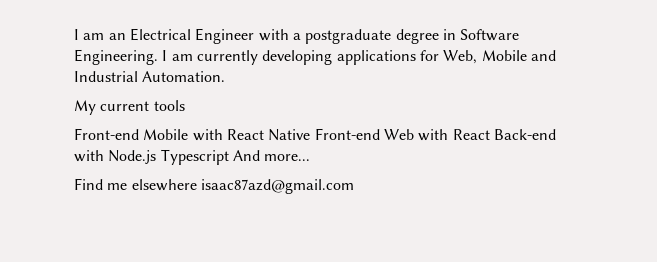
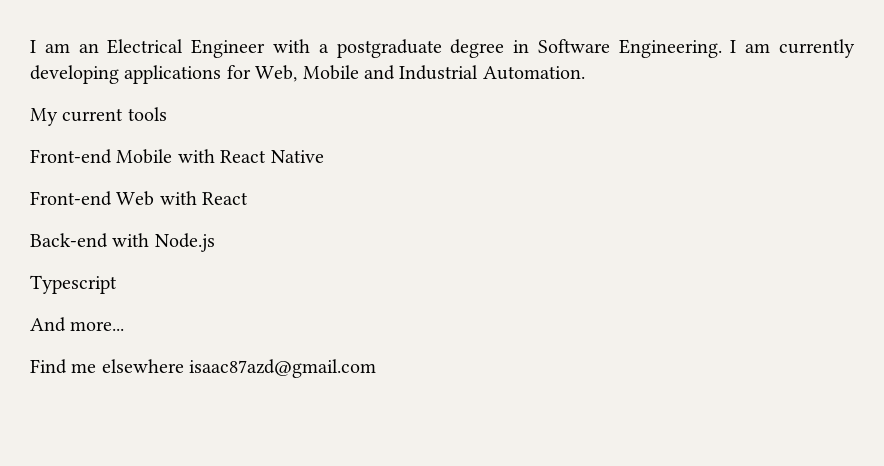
- Front-end Mobile with React Native Front-end Web with React Back-end with Node.js Typescript And more...
+ Front-end Mobile with React Native
+ Front-end Web with React
+ Back-end with Node.js
+ Typescript
+ And more...

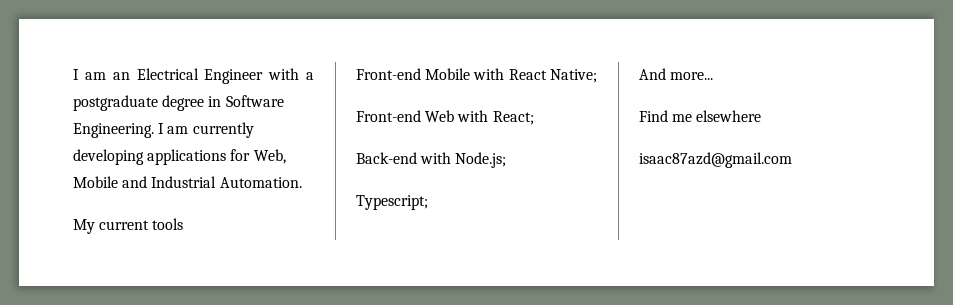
- Front-end Mobile with React Native
+ Front-end Mobile with React Native;
- Front-end Web with React
+ Front-end Web with React;
- Back-end with Node.js
- Typescript
+ Back-end with Node.js;
+ Typescript;
- Find me elsewhere isaac87azd@gmail.com
+ Find me elsewhere
+ isaac87azd@gmail.com

